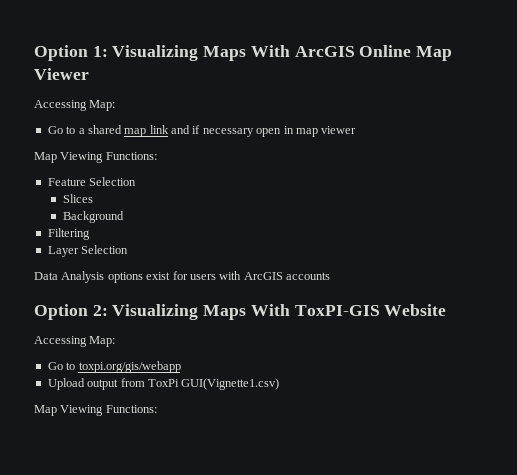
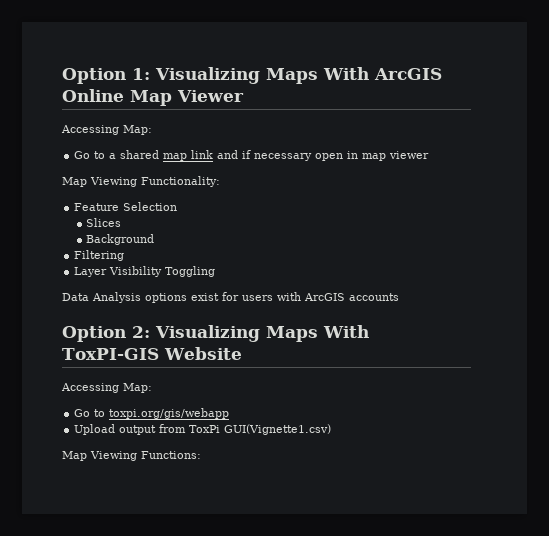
  Go to a shared map link and if necessary open in map viewer
- Map Viewing Functions:
+ Map Viewing Functionality:
- Layer Selection
+ Layer Visibility Toggling

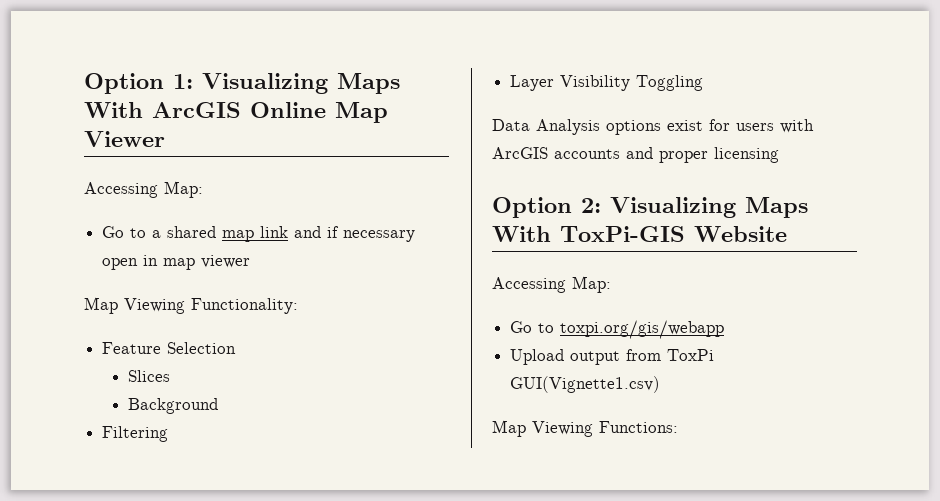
- Data Analysis options exist for users with ArcGIS accounts
+ Data Analysis options exist for users with ArcGIS accounts and proper licensing
- Option 2: Visualizing Maps With ToxPI-GIS Website
+ Option 2: Visualizing Maps With ToxPi-GIS Website

